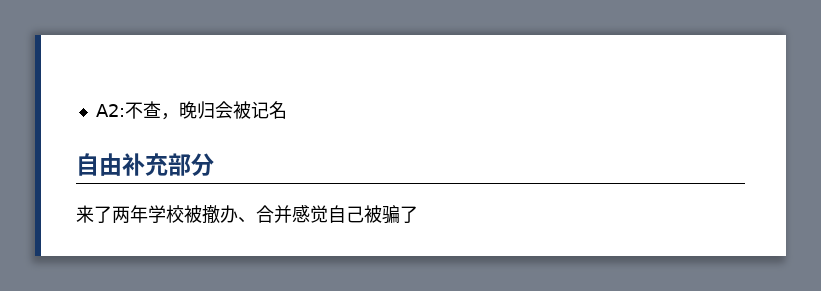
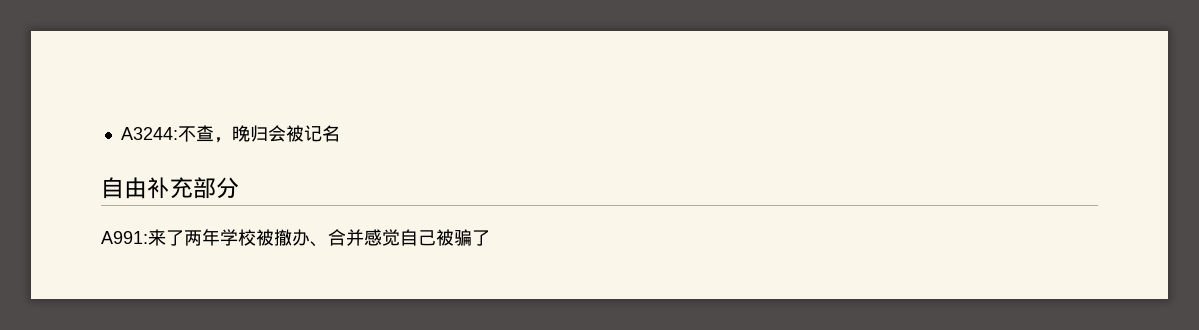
- A2:不查，晚归会被记名
+ A3244:不查，晚归会被记名
- 来了两年学校被撤办、合并感觉自己被骗了
+ A991:来了两年学校被撤办、合并感觉自己被骗了

